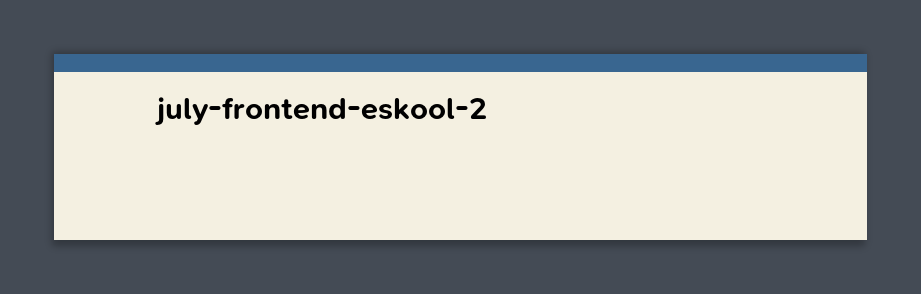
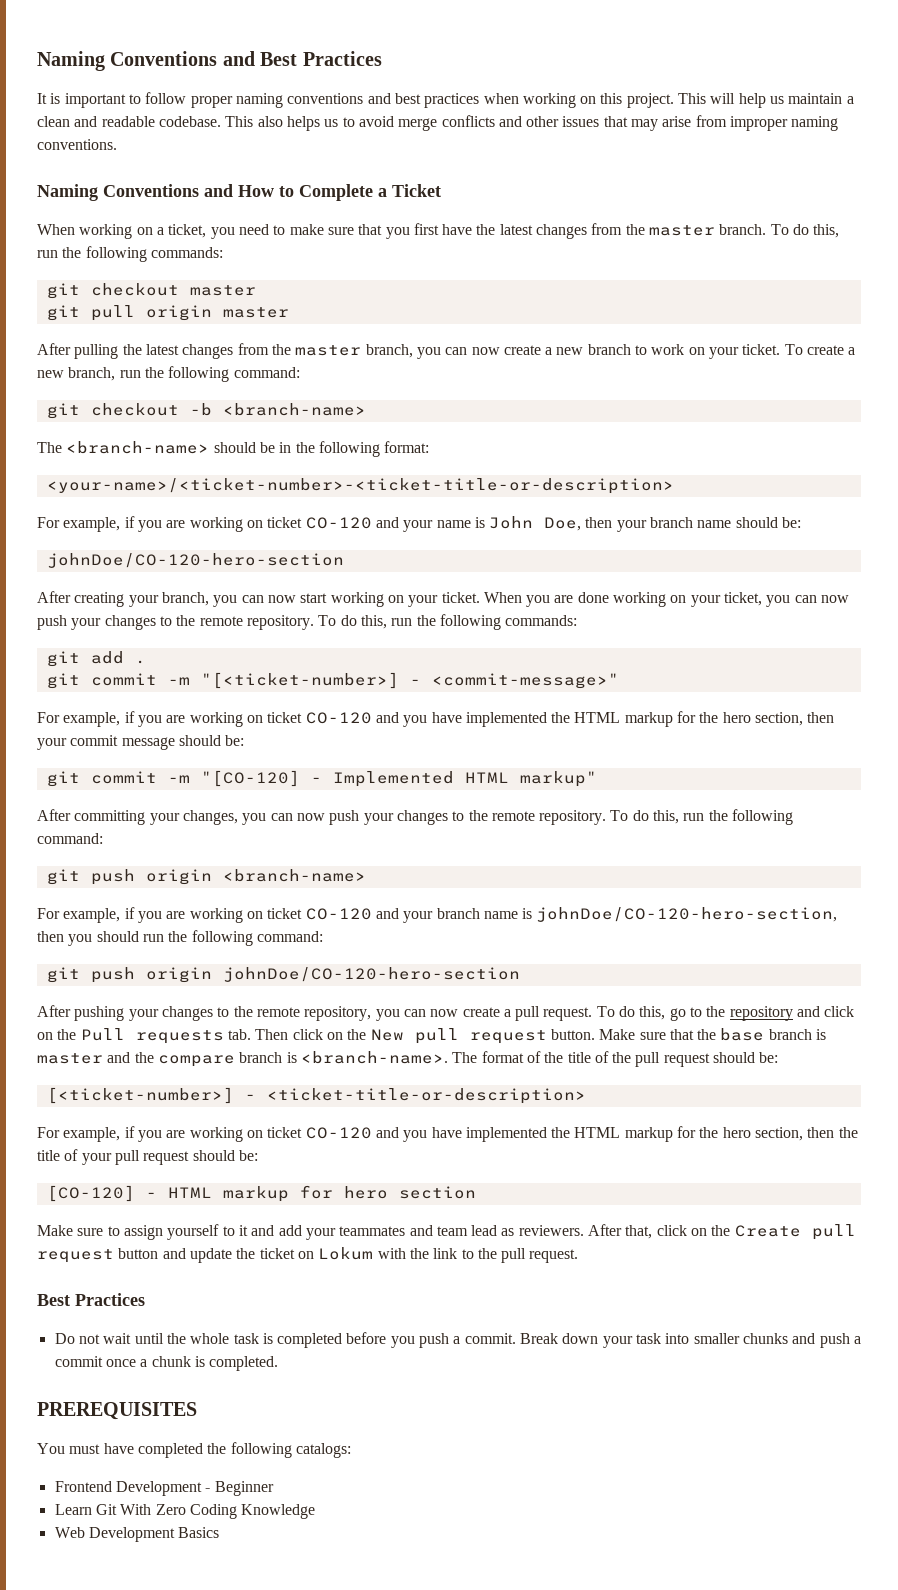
- july-frontend-eskool-2
+ Naming Conventions and Best Practices
+ It is important to follow proper naming conventions and best practices when working on this project. This will help us maintain a clean and readable codebase. This also helps us to avoid merge conflicts and other issues that may arise from improper naming conventions.
+ Naming Conventions and How to Complete a Ticket
+ When working on a ticket, you need to make sure that you first have the latest changes from the master branch. To do this, run the following commands:
+ git checkout master
+ git pull origin master
+ After pulling the latest changes from the master branch, you can now create a new branch to work on your ticket. To create a new branch, run the following command:
+ git checkout -b <branch-name>
+ The <branch-name> should be in the following format:
+ <your-name>/<ticket-number>-<ticket-title-or-description>
+ For example, if you are working on ticket CO-120 and your name is John Doe, then your branch name should be:
+ johnDoe/CO-120-hero-section
+ After creating your branch, you can now start working on your ticket. When you are done working on your ticket, you can now push your changes to the remote repository. To do this, run the following commands:
+ git add .
+ git commit -m "[<ticket-number>] - <commit-message>"
+ For example, if you are working on ticket CO-120 and you have implemented the HTML markup for the hero section, then your commit message should be:
+ git commit -m "[CO-120] - Implemented HTML markup"
+ After committing your changes, you can now push your changes to the remote repository. To do this, run the following command:
+ git push origin <branch-name>
+ For example, if you are working on ticket CO-120 and your branch name is johnDoe/CO-120-hero-section, then you should run the following command:
+ git push origin johnDoe/CO-120-hero-section
+ After pushing your changes to the remote repository, you can now create a pull request. To do this, go to the repository and click on the Pull requests tab. Then click on the New pull request button. Make sure that the base branch is master and the compare branch is <branch-name>. The format of the title of the pull request should be:
+ [<ticket-number>] - <ticket-title-or-description>
+ For example, if you are working on ticket CO-120 and you have implemented the HTML markup for the hero section, then the title of your pull request should be:
+ [CO-120] - HTML markup for hero section
+ Make sure to assign yourself to it and add your teammates and team lead as reviewers. After that, click on the Create pull request button and update the ticket on Lokum with the link to the pull request.
+ Best Practices
+ Do not wait until the whole task is completed before you push a commit. Break down your task into smaller chunks and push a commit once a chunk is completed.
+ PREREQUISITES
+ You must have completed the following catalogs:
+ Frontend Development - Beginner
+ Learn Git With Zero Coding Knowledge
+ Web Development Basics

